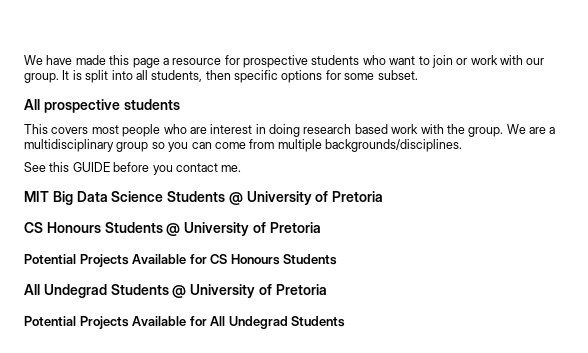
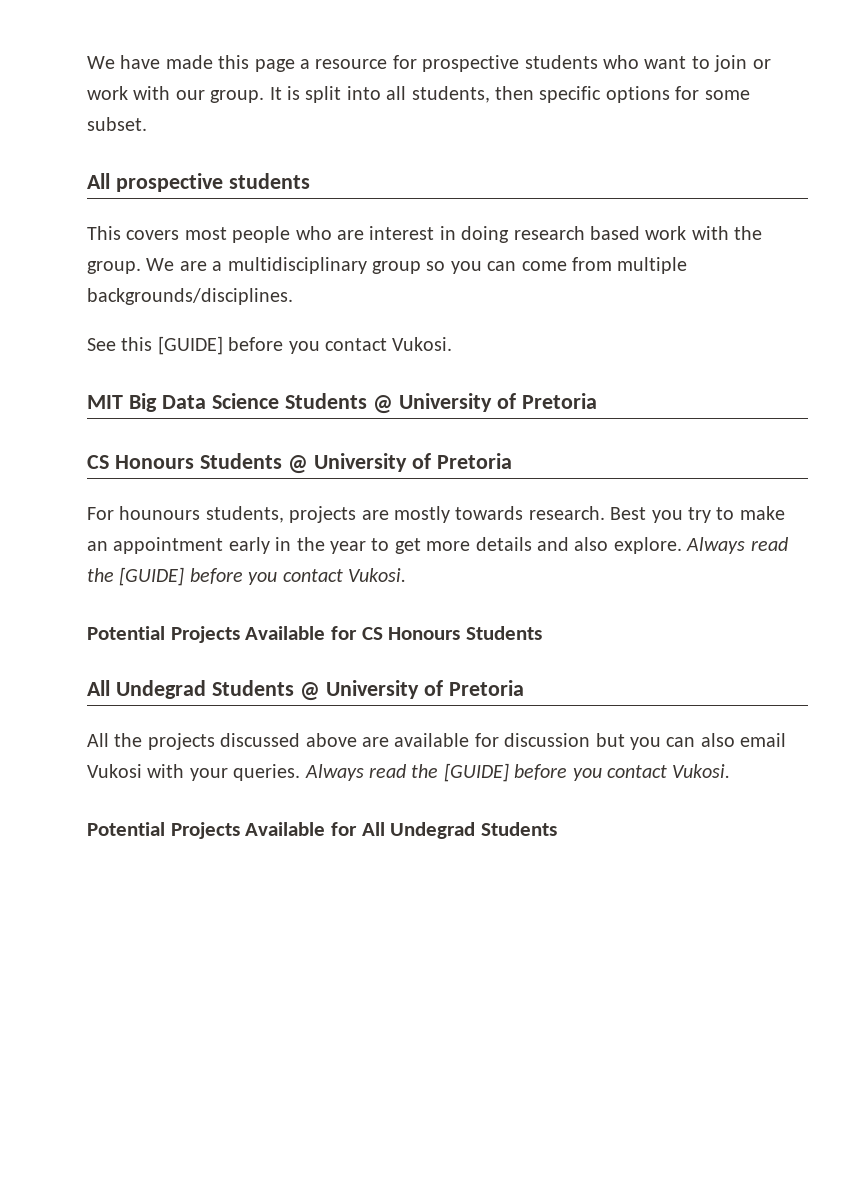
- See this GUIDE before you contact me.
+ See this [GUIDE] before you contact Vukosi.
+ For hounours students, projects are mostly towards research. Best you try to make an appointment early in the year to get more details and also explore. Always read the [GUIDE] before you contact Vukosi.
+ All the projects discussed above are available for discussion but you can also email Vukosi with your queries. Always read the [GUIDE] before you contact Vukosi.

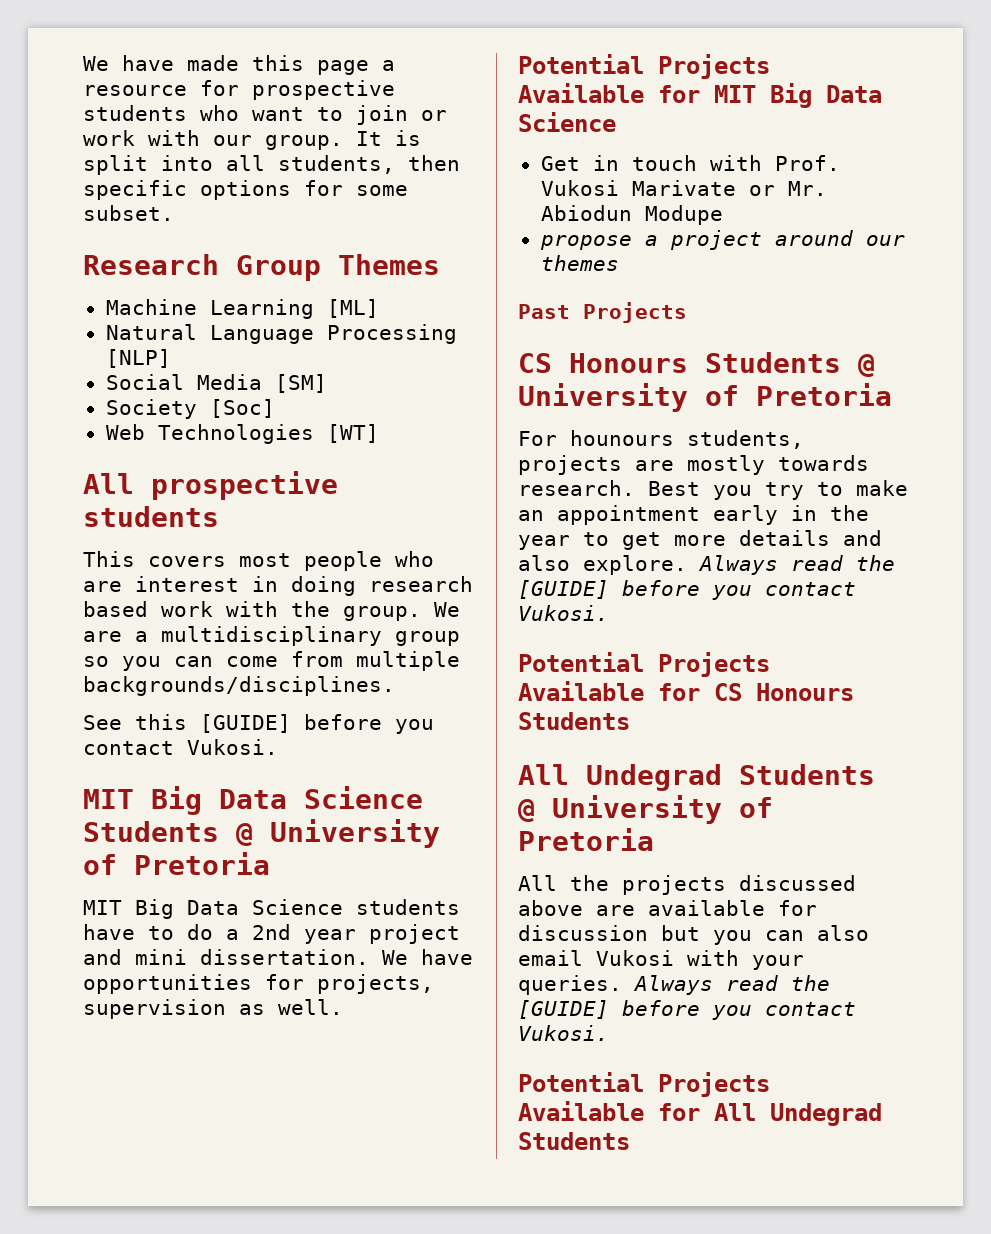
+ Research Group Themes
+ Machine Learning [ML]
+ Natural Language Processing [NLP]
+ Social Media [SM]
+ Society [Soc]
+ Web Technologies [WT]
+ MIT Big Data Science students have to do a 2nd year project and mini dissertation. We have opportunities for projects, supervision as well.
+ Potential Projects Available for MIT Big Data Science
+ Get in touch with Prof. Vukosi Marivate or Mr. Abiodun Modupe
+ propose a project around our themes
+ Past Projects

